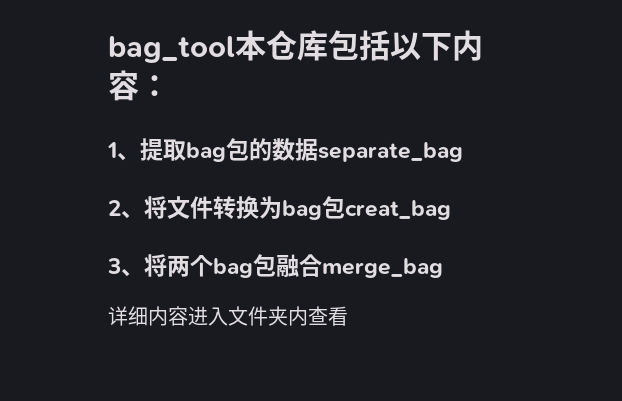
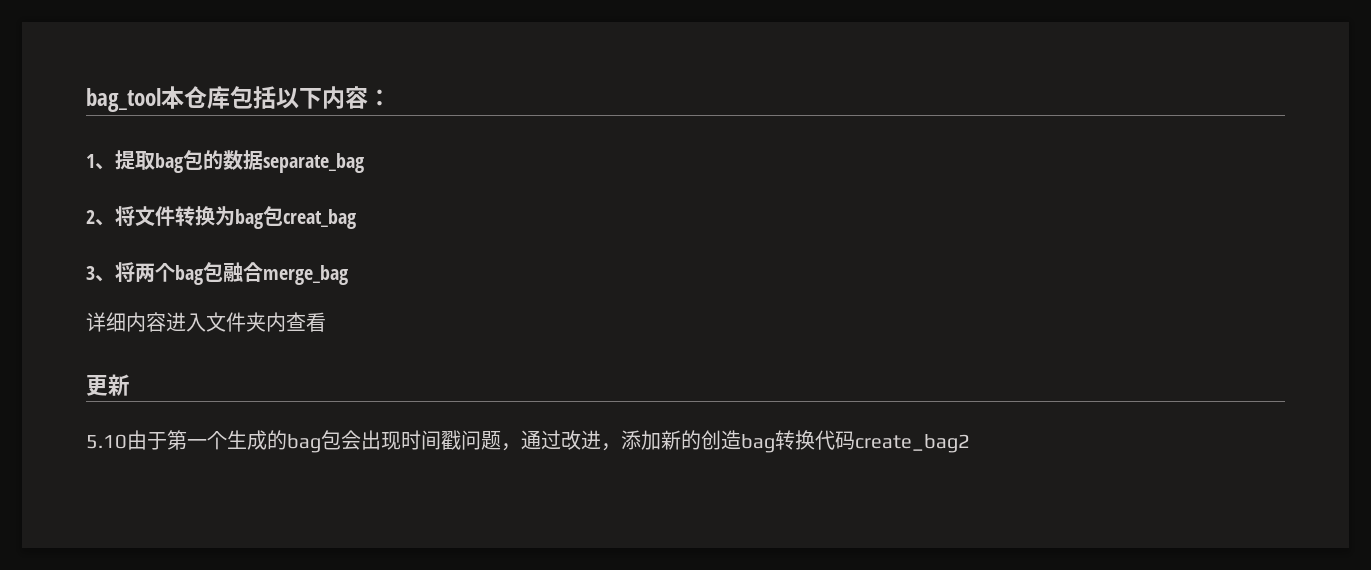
+ 更新
+ 5.10由于第一个生成的bag包会出现时间戳问题，通过改进，添加新的创造bag转换代码create_bag2

